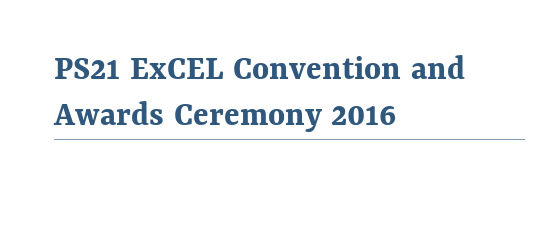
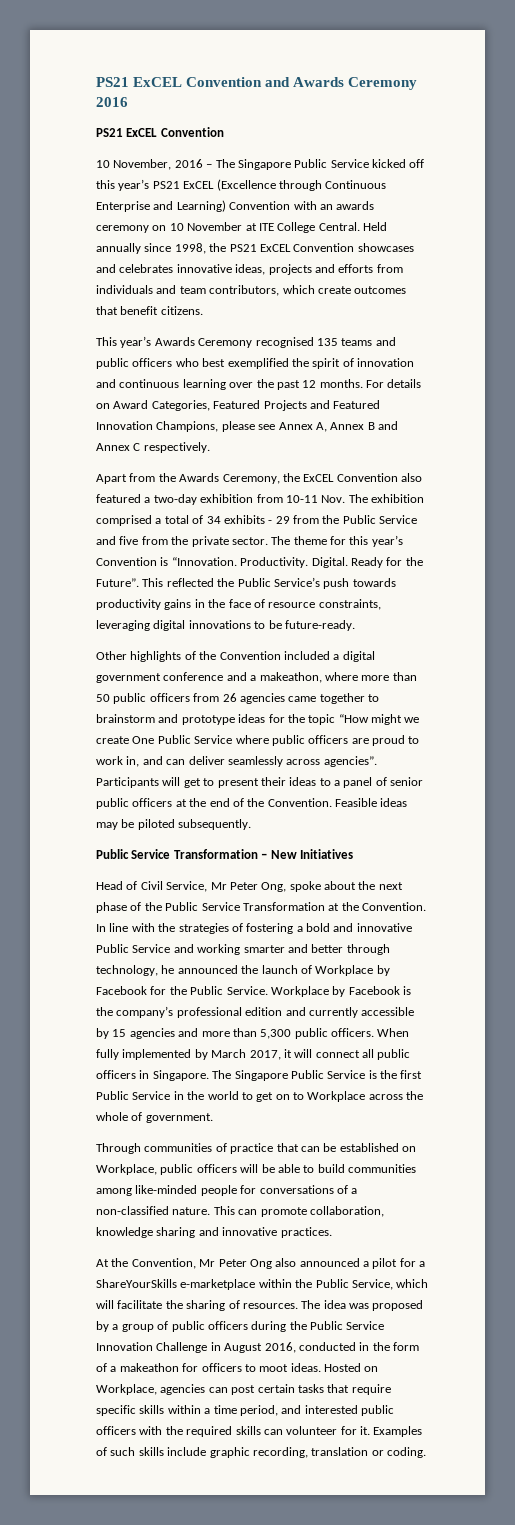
  PS21 ExCEL Convention and Awards Ceremony 2016
+ PS21 ExCEL Convention
+ 10 November, 2016 – The Singapore Public Service kicked off this year’s PS21 ExCEL (Excellence through Continuous Enterprise and Learning) Convention with an awards ceremony on 10 November at ITE College Central. Held annually since 1998, the PS21 ExCEL Convention showcases and celebrates innovative ideas, projects and efforts from individuals and team contributors, which create outcomes that benefit citizens.
+ This year’s Awards Ceremony recognised 135 teams and public officers who best exemplified the spirit of innovation and continuous learning over the past 12 months. For details on Award Categories, Featured Projects and Featured Innovation Champions, please see Annex A, Annex B and Annex C respectively.
+ Apart from the Awards Ceremony, the ExCEL Convention also featured a two-day exhibition from 10-11 Nov. The exhibition comprised a total of 34 exhibits - 29 from the Public Service and five from the private sector. The theme for this year’s Convention is “Innovation. Productivity. Digital. Ready for the Future”. This reflected the Public Service’s push towards productivity gains in the face of resource constraints, leveraging digital innovations to be future-ready.
+ Other highlights of the Convention included a digital government conference and a makeathon, where more than 50 public officers from 26 agencies came together to brainstorm and prototype ideas for the topic “How might we create One Public Service where public officers are proud to work in, and can deliver seamlessly across agencies”. Participants will get to present their ideas to a panel of senior public officers at the end of the Convention. Feasible ideas may be piloted subsequently.
+ Public Service Transformation – New Initiatives
+ Head of Civil Service, Mr Peter Ong, spoke about the next phase of the Public Service Transformation at the Convention. In line with the strategies of fostering a bold and innovative Public Service and working smarter and better through technology, he announced the launch of Workplace by Facebook for the Public Service. Workplace by Facebook is the company’s professional edition and currently accessible by 15 agencies and more than 5,300 public officers. When fully implemented by March 2017, it will connect all public officers in Singapore. The Singapore Public Service is the first Public Service in the world to get on to Workplace across the whole of government.
+ Through communities of practice that can be established on Workplace, public officers will be able to build communities among like-minded people for conversations of a non-classified nature. This can promote collaboration, knowledge sharing and innovative practices.
+ At the Convention, Mr Peter Ong also announced a pilot for a ShareYourSkills e-marketplace within the Public Service, which will facilitate the sharing of resources. The idea was proposed by a group of public officers during the Public Service Innovation Challenge in August 2016, conducted in the form of a makeathon for officers to moot ideas. Hosted on Workplace, agencies can post certain tasks that require specific skills within a time period, and interested public officers with the required skills can volunteer for it. Examples of such skills include graphic recording, translation or coding.

